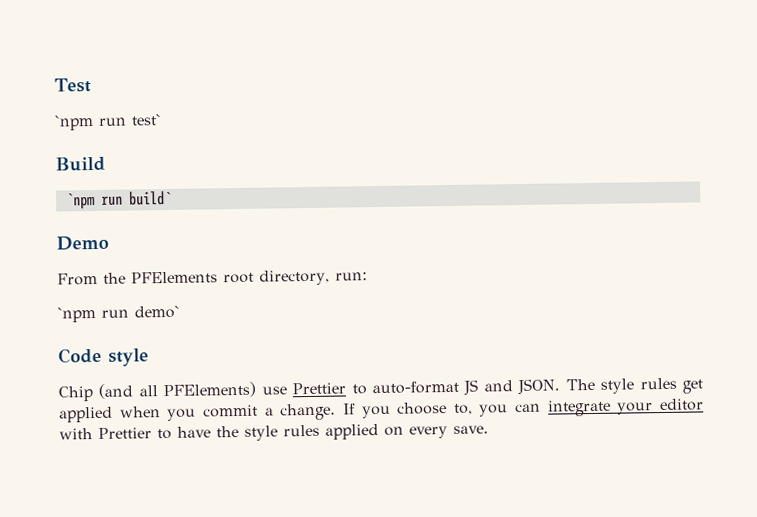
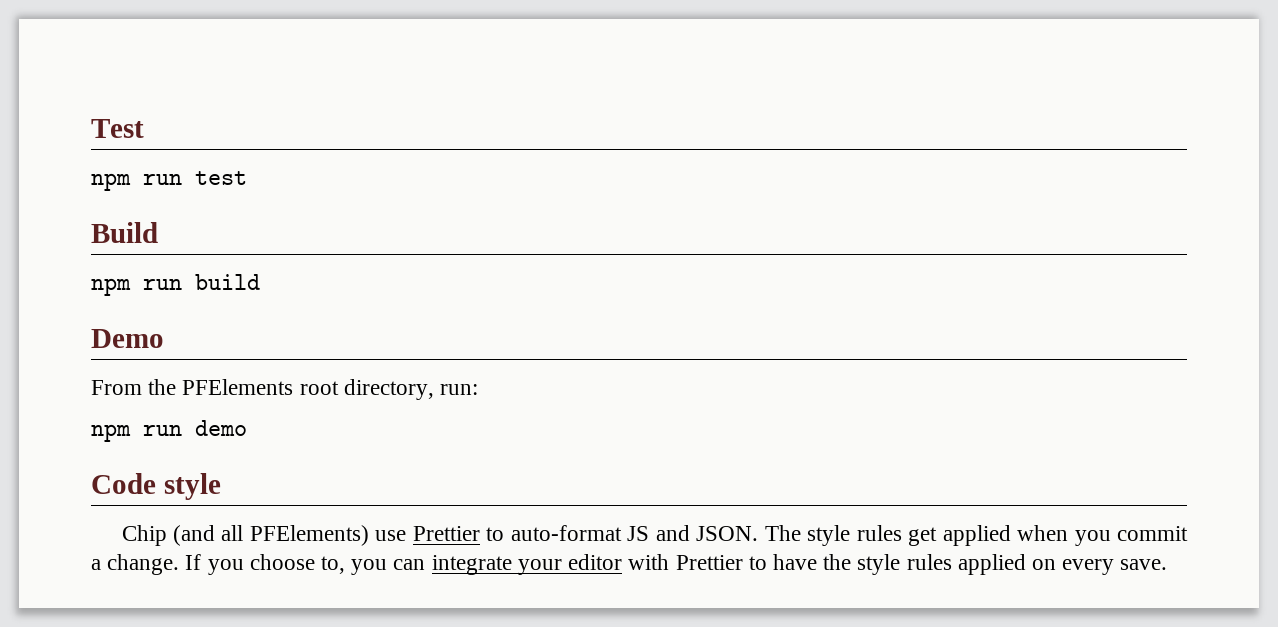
- `npm run test`
+ npm run test
  Build
- `npm run build`
+ npm run build
- `npm run demo`
+ npm run demo

